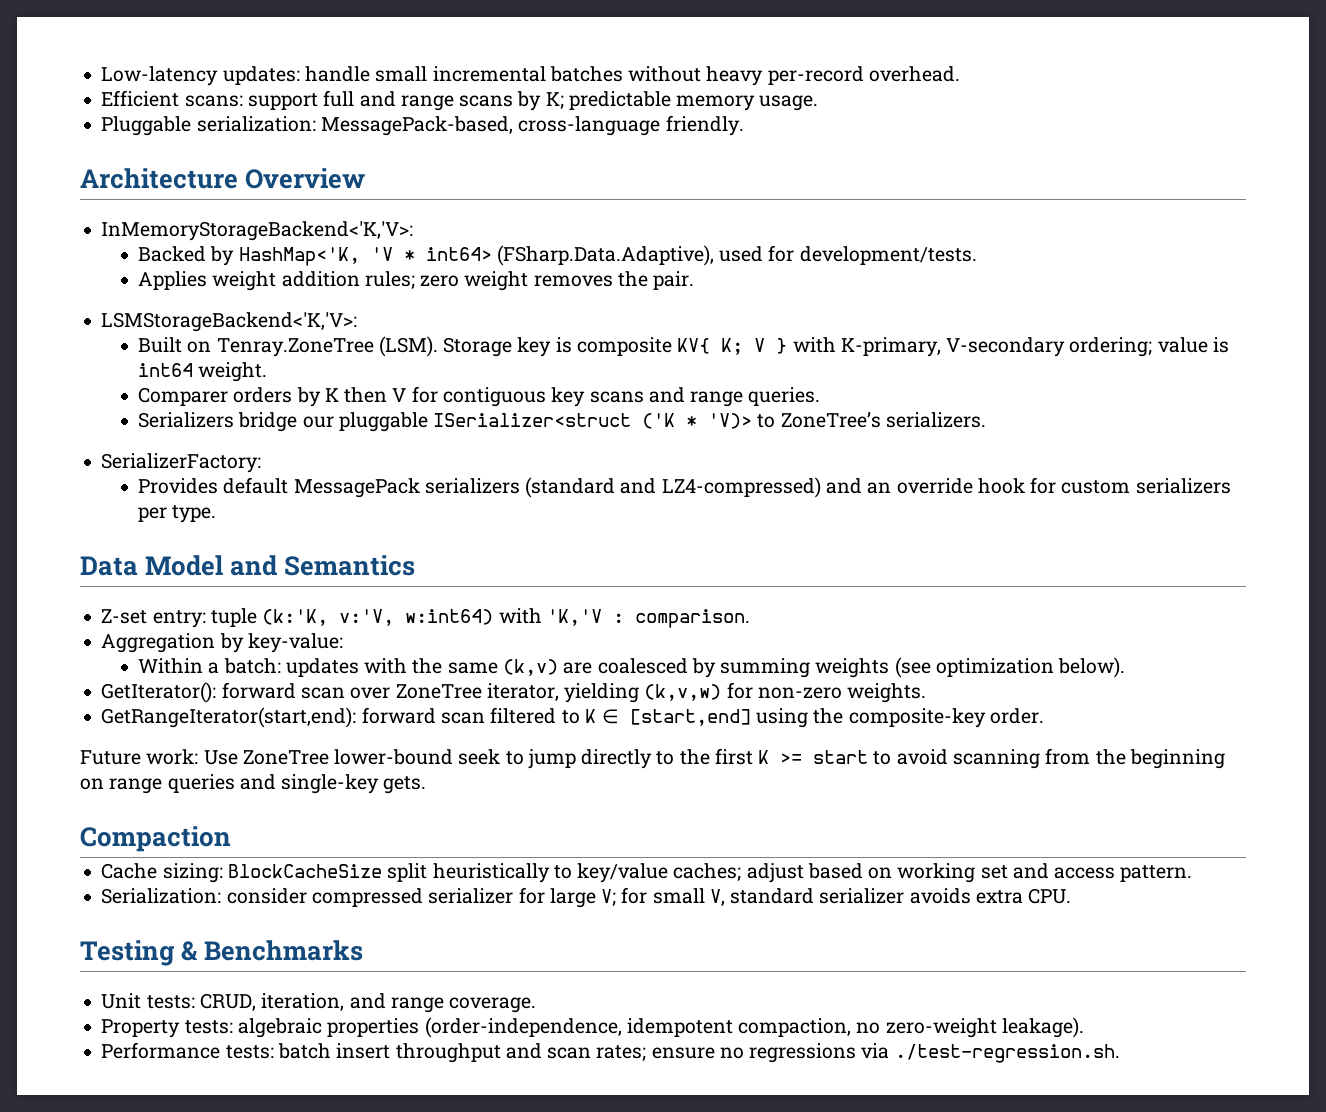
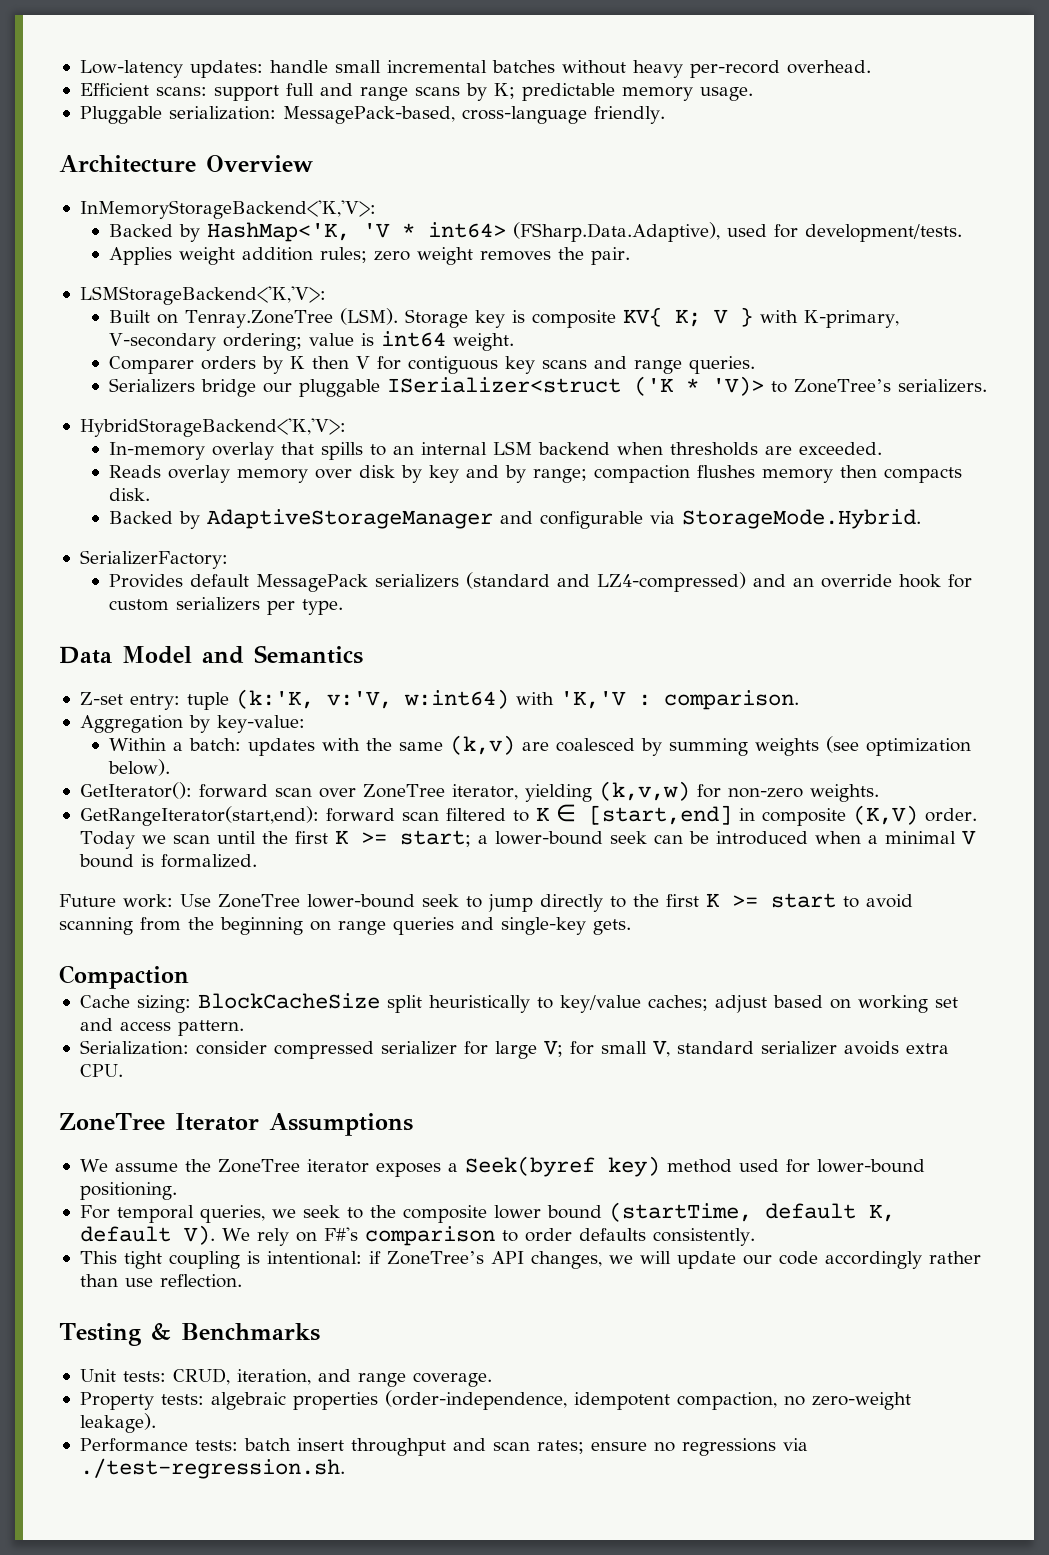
+ HybridStorageBackend<'K,'V>:
+ In-memory overlay that spills to an internal LSM backend when thresholds are exceeded.
+ Reads overlay memory over disk by key and by range; compaction flushes memory then compacts disk.
+ Backed by AdaptiveStorageManager and configurable via StorageMode.Hybrid.
- GetRangeIterator(start,end): forward scan filtered to K ∈ [start,end] using the composite-key order.
+ GetRangeIterator(start,end): forward scan filtered to K ∈ [start,end] in composite (K,V) order. Today we scan until the first K >= start; a lower-bound seek can be introduced when a minimal V bound is formalized.
+ ZoneTree Iterator Assumptions
+ We assume the ZoneTree iterator exposes a Seek(byref key) method used for lower-bound positioning.
+ For temporal queries, we seek to the composite lower bound (startTime, default K, default V). We rely on F#'s comparison to order defaults consistently.
+ This tight coupling is intentional: if ZoneTree’s API changes, we will update our code accordingly rather than use reflection.

